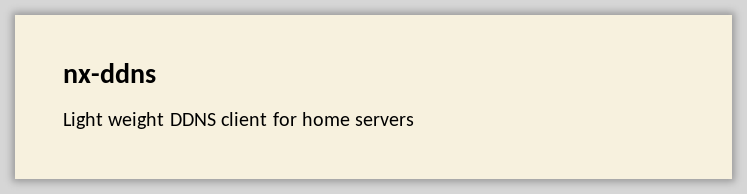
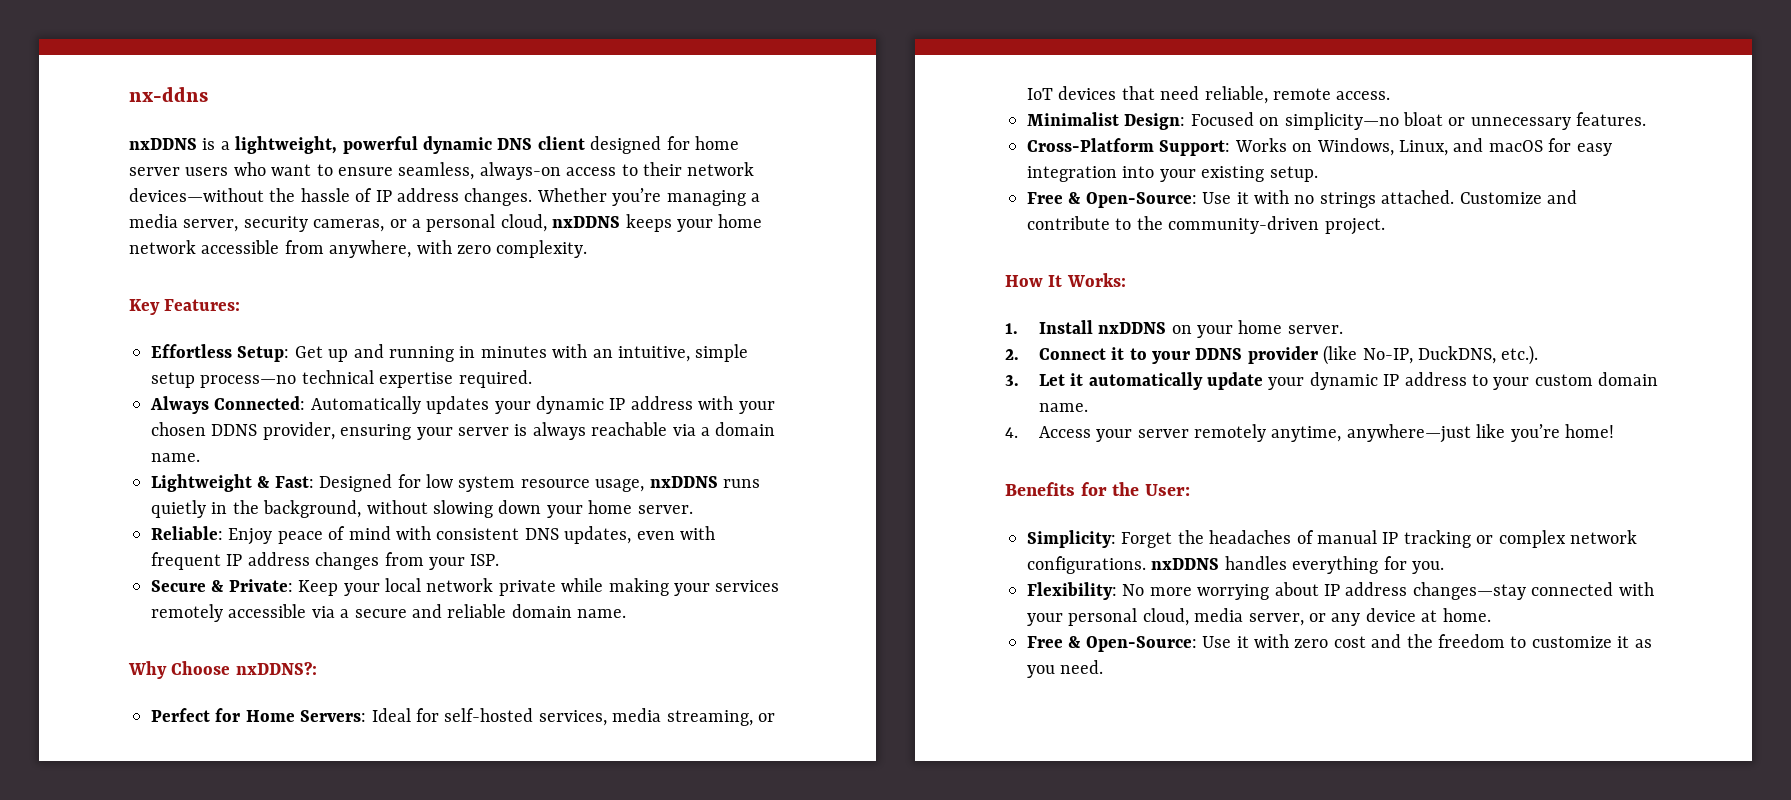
- Light weight DDNS client for home servers
+ nxDDNS is a lightweight, powerful dynamic DNS client designed for home server users who want to ensure seamless, always-on access to their network devices—without the hassle of IP address changes. Whether you’re managing a media server, security cameras, or a personal cloud, nxDDNS keeps your home network accessible from anywhere, with zero complexity.
+ Key Features:
+ Effortless Setup: Get up and running in minutes with an intuitive, simple setup process—no technical expertise required.
+ Always Connected: Automatically updates your dynamic IP address with your chosen DDNS provider, ensuring your server is always reachable via a domain name.
+ Lightweight & Fast: Designed for low system resource usage, nxDDNS runs quietly in the background, without slowing down your home server.
+ Reliable: Enjoy peace of mind with consistent DNS updates, even with frequent IP address changes from your ISP.
+ Secure & Private: Keep your local network private while making your services remotely accessible via a secure and reliable domain name.
+ Why Choose nxDDNS?:
+ Perfect for Home Servers: Ideal for self-hosted services, media streaming, or IoT devices that need reliable, remote access.
+ Minimalist Design: Focused on simplicity—no bloat or unnecessary features.
+ Cross-Platform Support: Works on Windows, Linux, and macOS for easy integration into your existing setup.
+ Free & Open-Source: Use it with no strings attached. Customize and contribute to the community-driven project.
+ How It Works:
+ 1. Install nxDDNS on your home server.
+ 2. Connect it to your DDNS provider (like No-IP, DuckDNS, etc.).
+ 3. Let it automatically update your dynamic IP address to your custom domain name.
+ 4. Access your server remotely anytime, anywhere—just like you’re home!
+ Benefits for the User:
+ Simplicity: Forget the headaches of manual IP tracking or complex network configurations. nxDDNS handles everything for you.
+ Flexibility: No more worrying about IP address changes—stay connected with your personal cloud, media server, or any device at home.
+ Free & Open-Source: Use it with zero cost and the freedom to customize it as you need.

